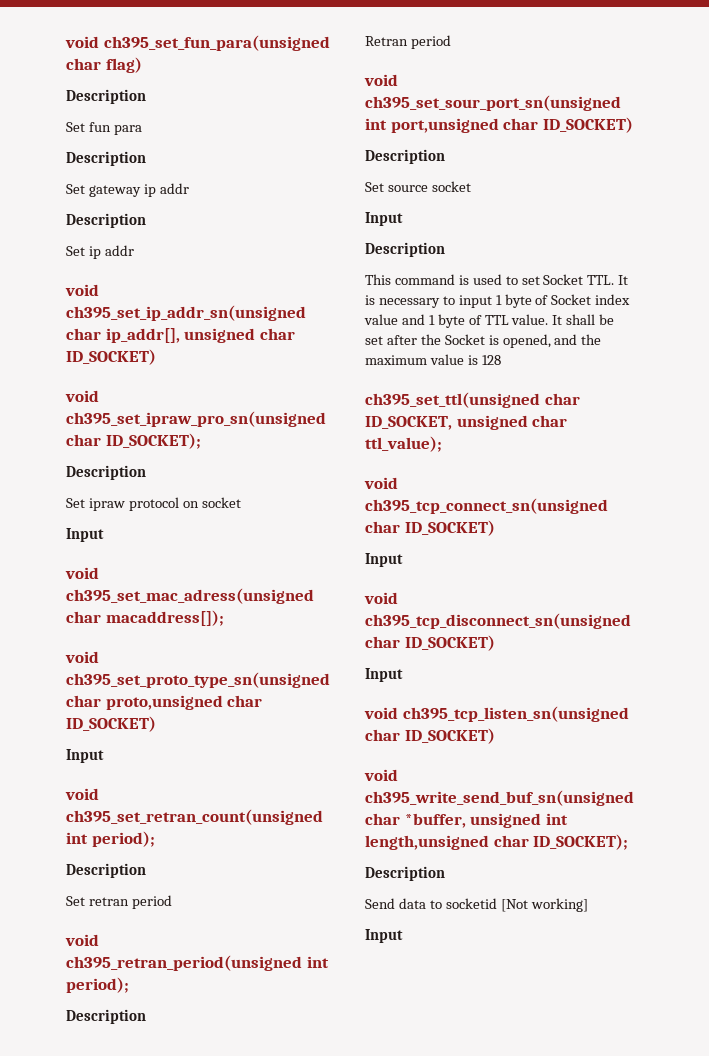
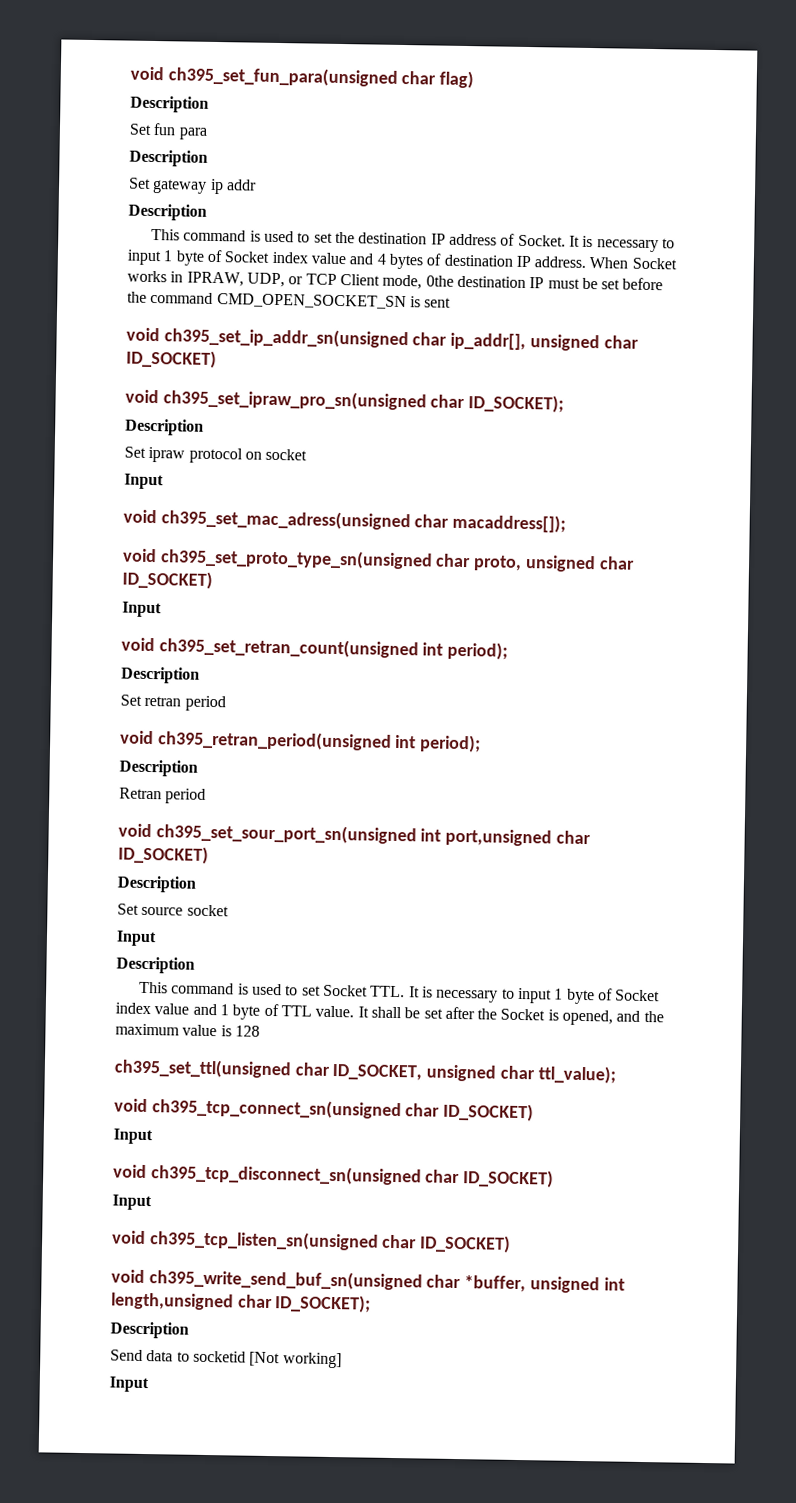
- Set ip addr
+ This command is used to set the destination IP address of Socket. It is necessary to input 1 byte of Socket index value and 4 bytes of destination IP address. When Socket works in IPRAW, UDP, or TCP Client mode, 0the destination IP must be set before the command CMD_OPEN_SOCKET_SN is sent
- void ch395_set_proto_type_sn(unsigned char proto,unsigned char ID_SOCKET)
+ void ch395_set_proto_type_sn(unsigned char proto, unsigned char ID_SOCKET)

